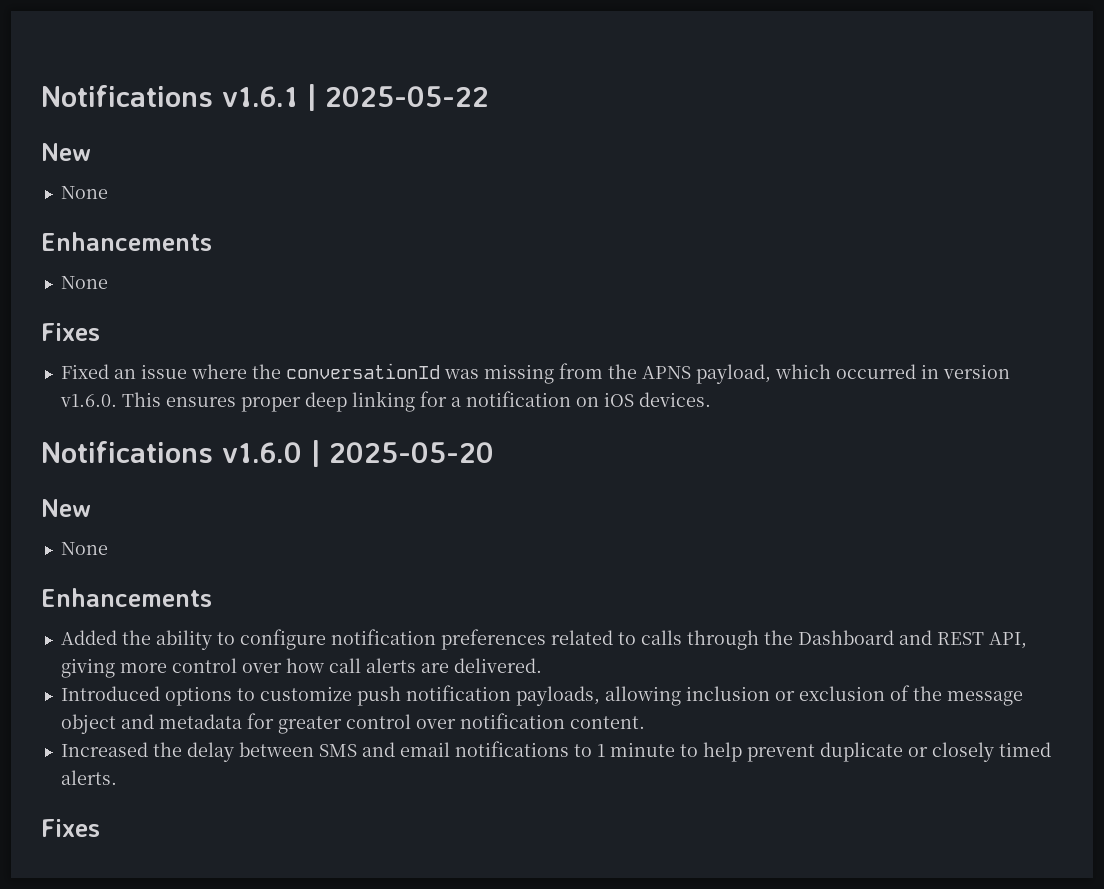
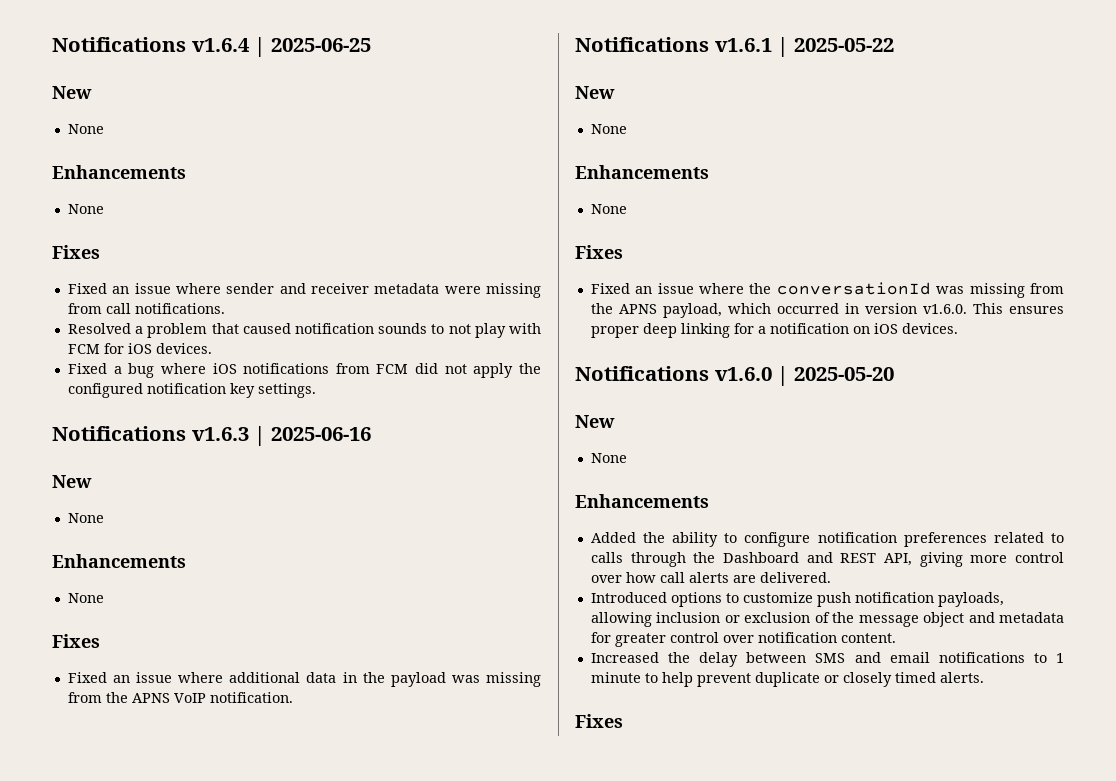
+ Notifications v1.6.4 | 2025-06-25
+ New
+ None
+ Enhancements
+ None
+ Fixes
+ Fixed an issue where sender and receiver metadata were missing from call notifications.
+ Resolved a problem that caused notification sounds to not play with FCM for iOS devices.
+ Fixed a bug where iOS notifications from FCM did not apply the configured notification key settings.
+ Notifications v1.6.3 | 2025-06-16
+ New
+ None
+ Enhancements
+ None
+ Fixes
+ Fixed an issue where additional data in the payload was missing from the APNS VoIP notification.

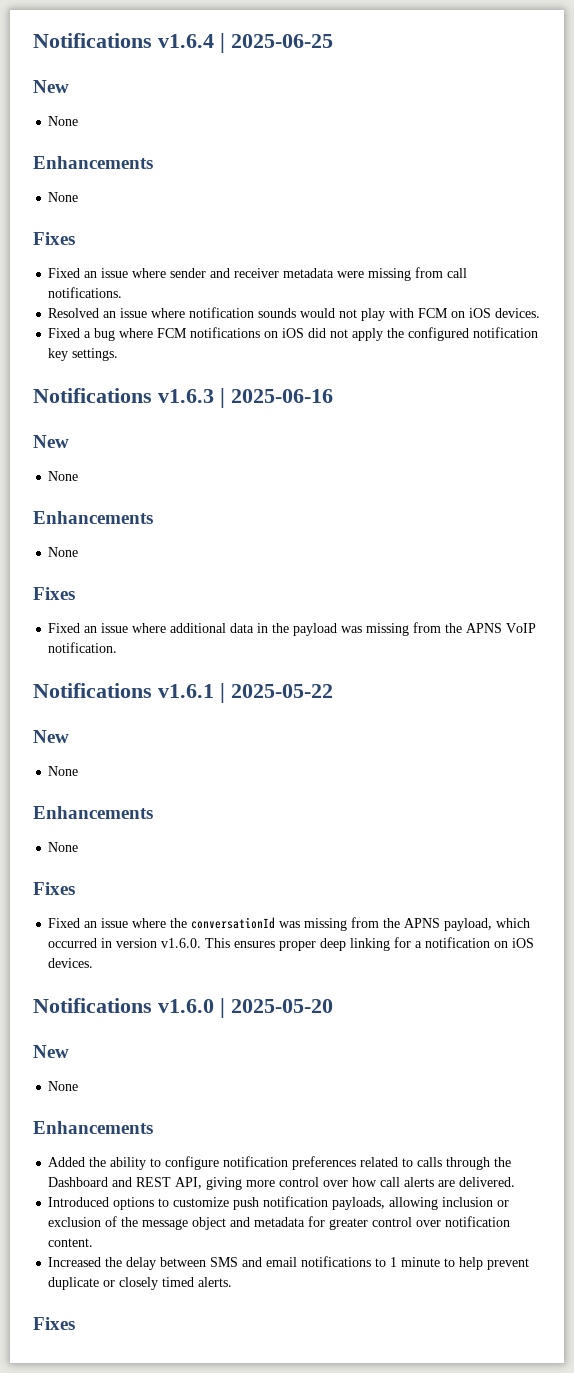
- Resolved a problem that caused notification sounds to not play with FCM for iOS devices.
+ Resolved an issue where notification sounds would not play with FCM on iOS devices.
- Fixed a bug where iOS notifications from FCM did not apply the configured notification key settings.
+ Fixed a bug where FCM notifications on iOS did not apply the configured notification key settings.

